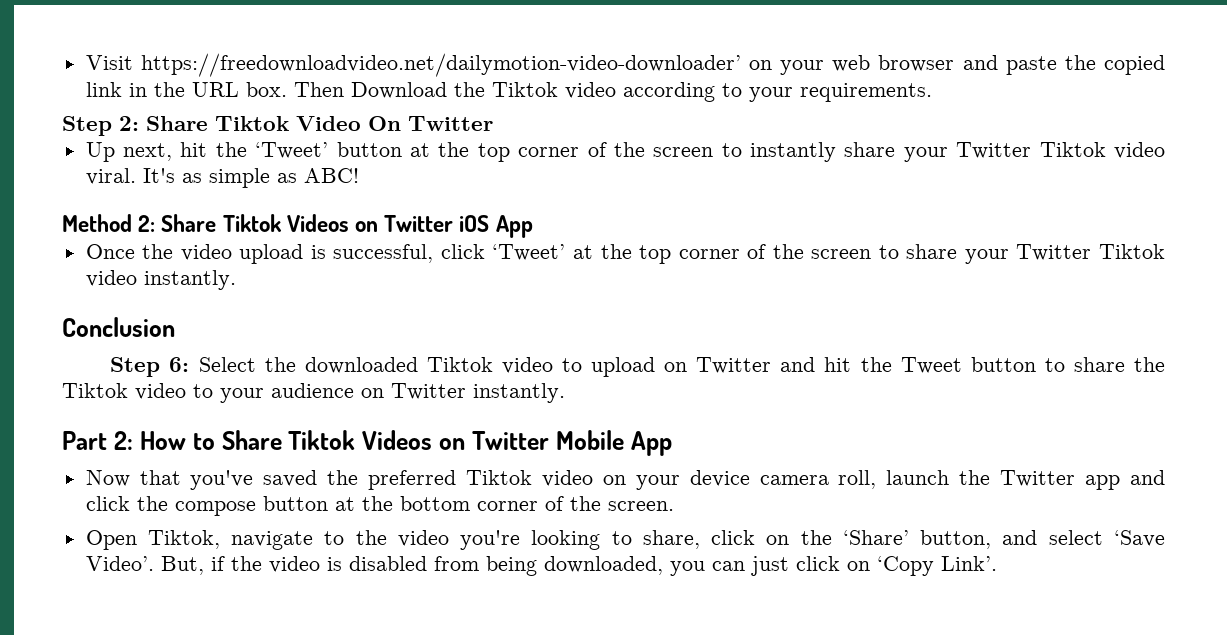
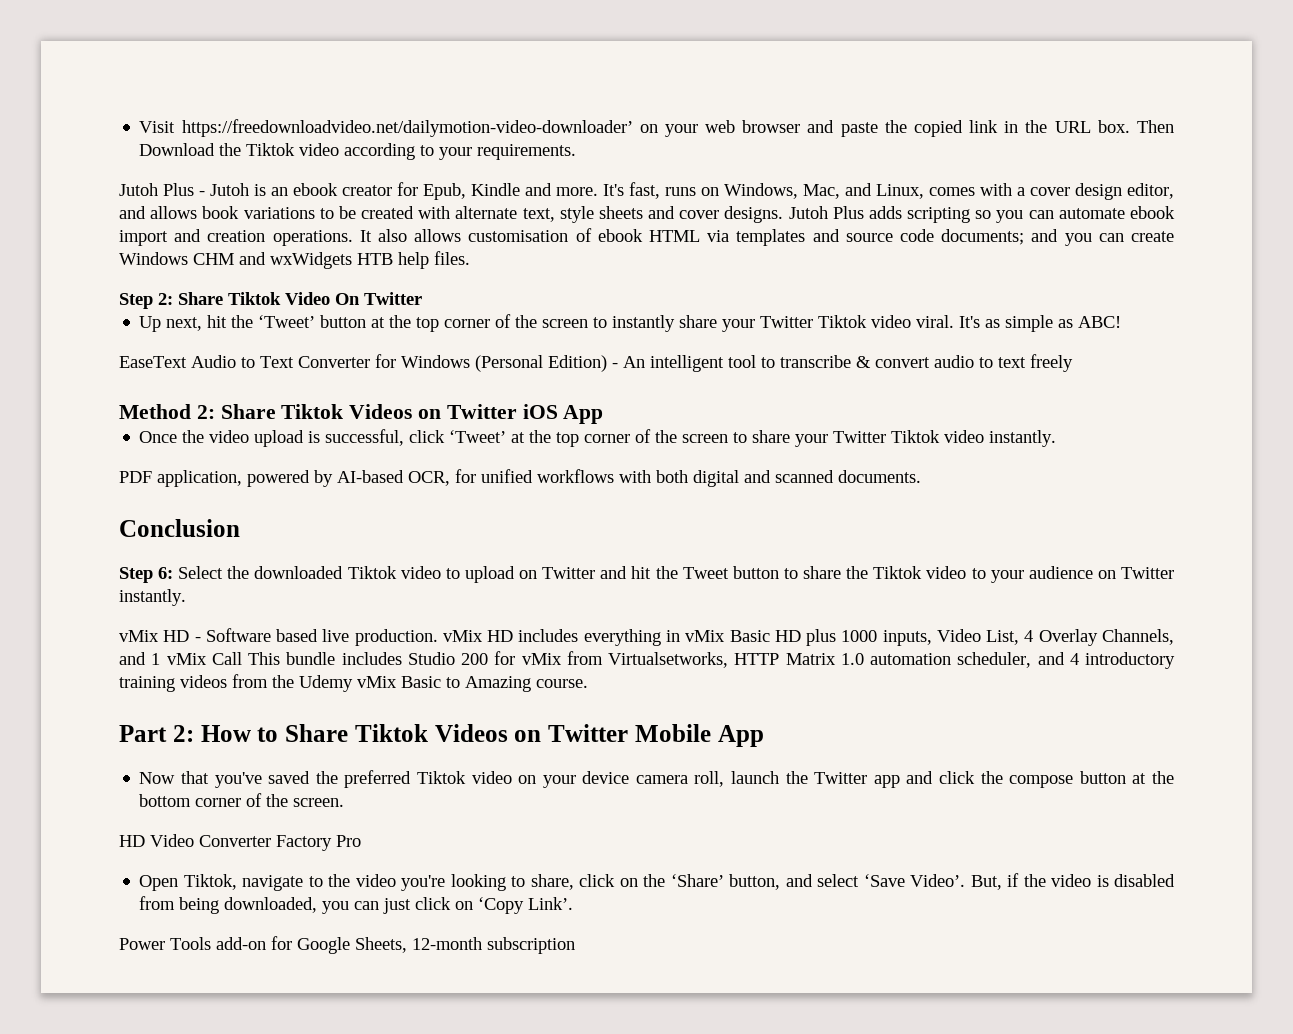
+ Jutoh Plus - Jutoh is an ebook creator for Epub, Kindle and more. It's fast, runs on Windows, Mac, and Linux, comes with a cover design editor, and allows book variations to be created with alternate text, style sheets and cover designs. Jutoh Plus adds scripting so you can automate ebook import and creation operations. It also allows customisation of ebook HTML via templates and source code documents; and you can create Windows CHM and wxWidgets HTB help files.
+ EaseText Audio to Text Converter for Windows (Personal Edition) - An intelligent tool to transcribe & convert audio to text freely
+ PDF application, powered by AI-based OCR, for unified workflows with both digital and scanned documents.
+ vMix HD - Software based live production. vMix HD includes everything in vMix Basic HD plus 1000 inputs, Video List, 4 Overlay Channels, and 1 vMix Call This bundle includes Studio 200 for vMix from Virtualsetworks, HTTP Matrix 1.0 automation scheduler, and 4 introductory training videos from the Udemy vMix Basic to Amazing course.
+ HD Video Converter Factory Pro
+ Power Tools add-on for Google Sheets, 12-month subscription

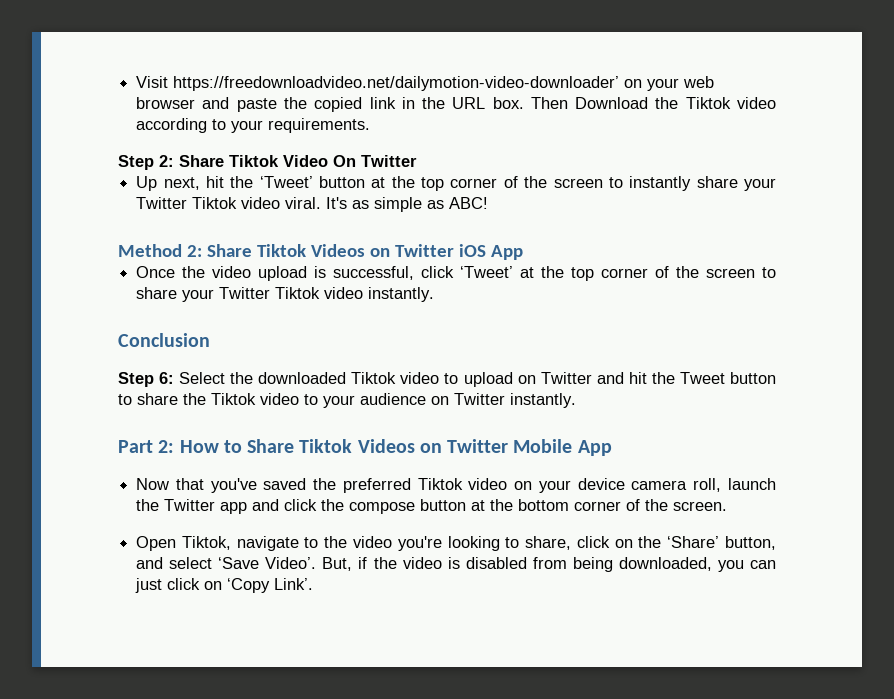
- Jutoh Plus - Jutoh is an ebook creator for Epub, Kindle and more. It's fast, runs on Windows, Mac, and Linux, comes with a cover design editor, and allows book variations to be created with alternate text, style sheets and cover designs. Jutoh Plus adds scripting so you can automate ebook import and creation operations. It also allows customisation of ebook HTML via templates and source code documents; and you can create Windows CHM and wxWidgets HTB help files.
- EaseText Audio to Text Converter for Windows (Personal Edition) - An intelligent tool to transcribe & convert audio to text freely
- PDF application, powered by AI-based OCR, for unified workflows with both digital and scanned documents.
- vMix HD - Software based live production. vMix HD includes everything in vMix Basic HD plus 1000 inputs, Video List, 4 Overlay Channels, and 1 vMix Call This bundle includes Studio 200 for vMix from Virtualsetworks, HTTP Matrix 1.0 automation scheduler, and 4 introductory training videos from the Udemy vMix Basic to Amazing course.
- HD Video Converter Factory Pro
- Power Tools add-on for Google Sheets, 12-month subscription

